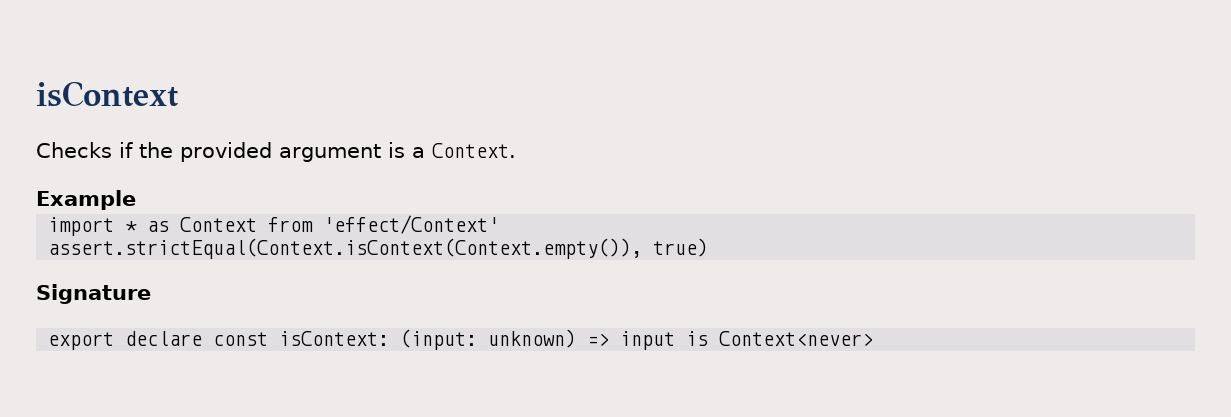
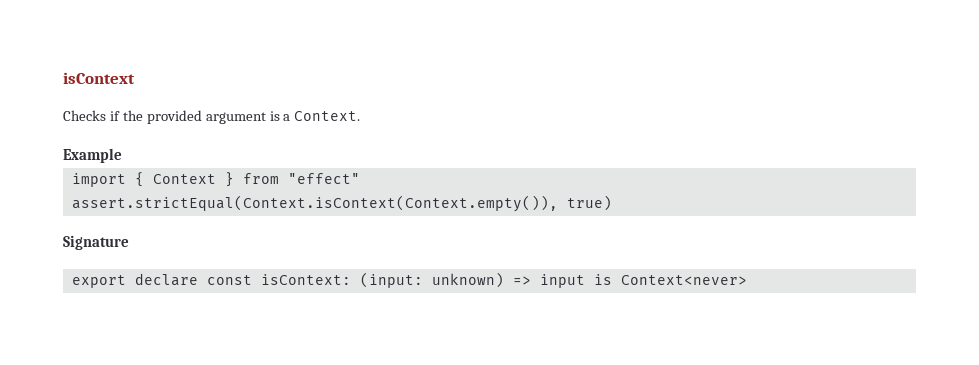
- import * as Context from 'effect/Context'
+ import { Context } from "effect"

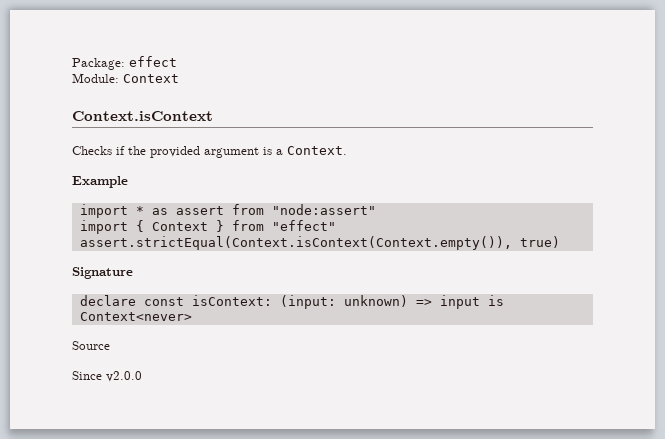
- isContext
+ Package: effect
+ Module: Context
+ Context.isContext
+ import * as assert from "node:assert"
- export declare const isContext: (input: unknown) => input is Context<never>
+ declare const isContext: (input: unknown) => input is Context<never>
+ Source
+ Since v2.0.0

